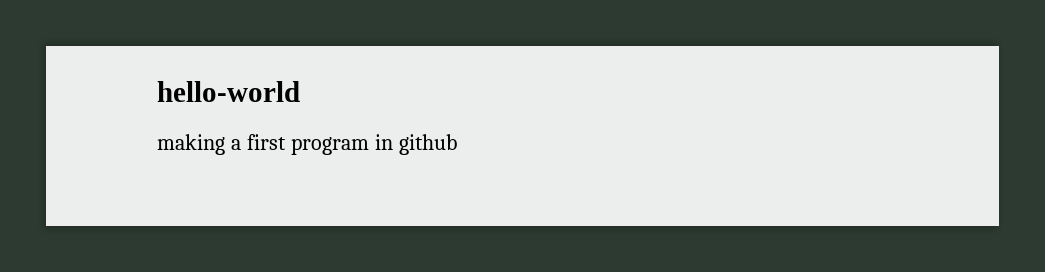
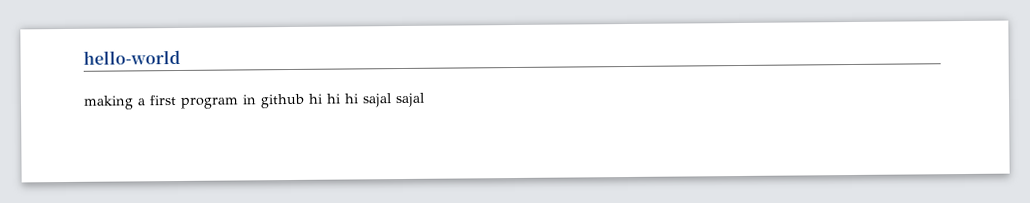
- making a first program in github
+ making a first program in github hi hi hi sajal sajal

